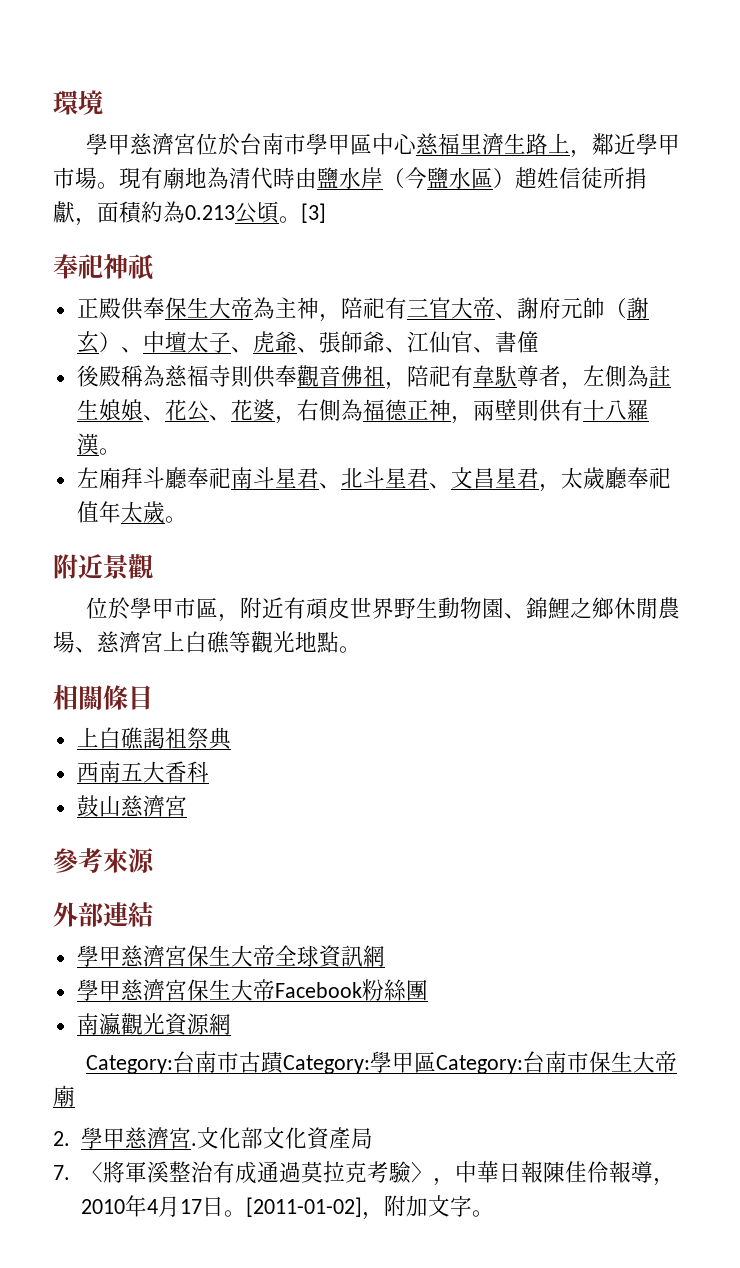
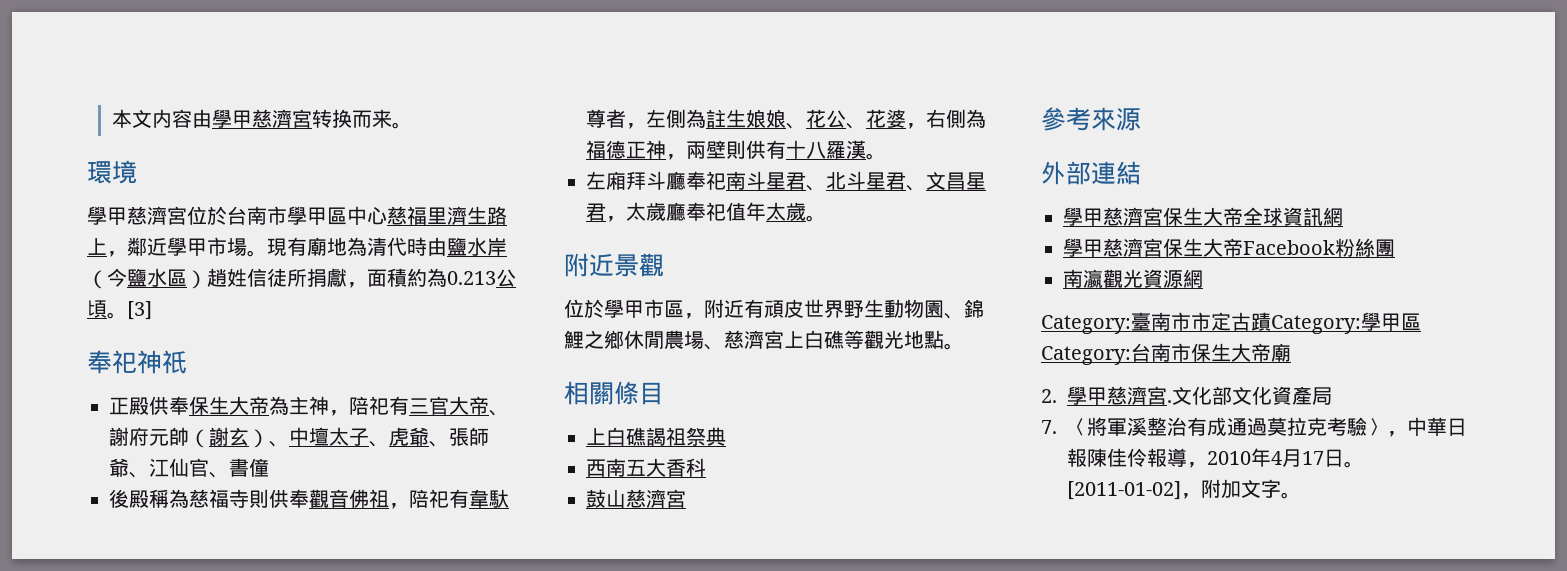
+ 本文内容由學甲慈濟宮转换而来。
- Category:台南市古蹟Category:學甲區Category:台南市保生大帝廟
+ Category:臺南市市定古蹟Category:學甲區Category:台南市保生大帝廟

